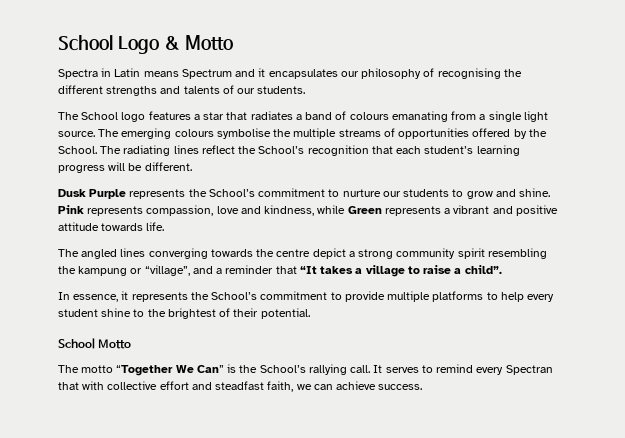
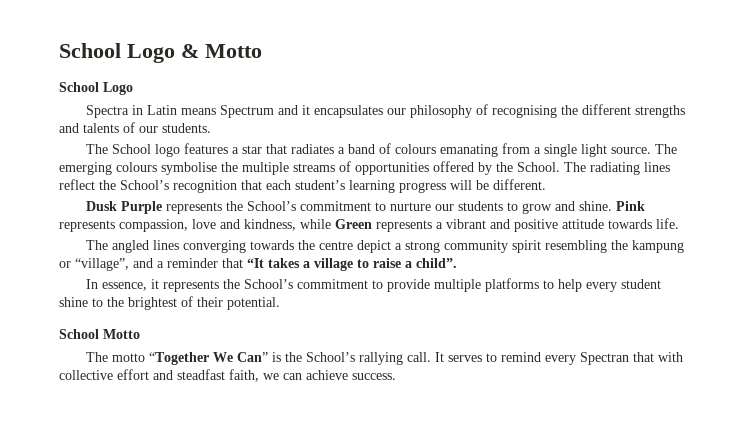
  School Logo & Motto
+ School Logo

